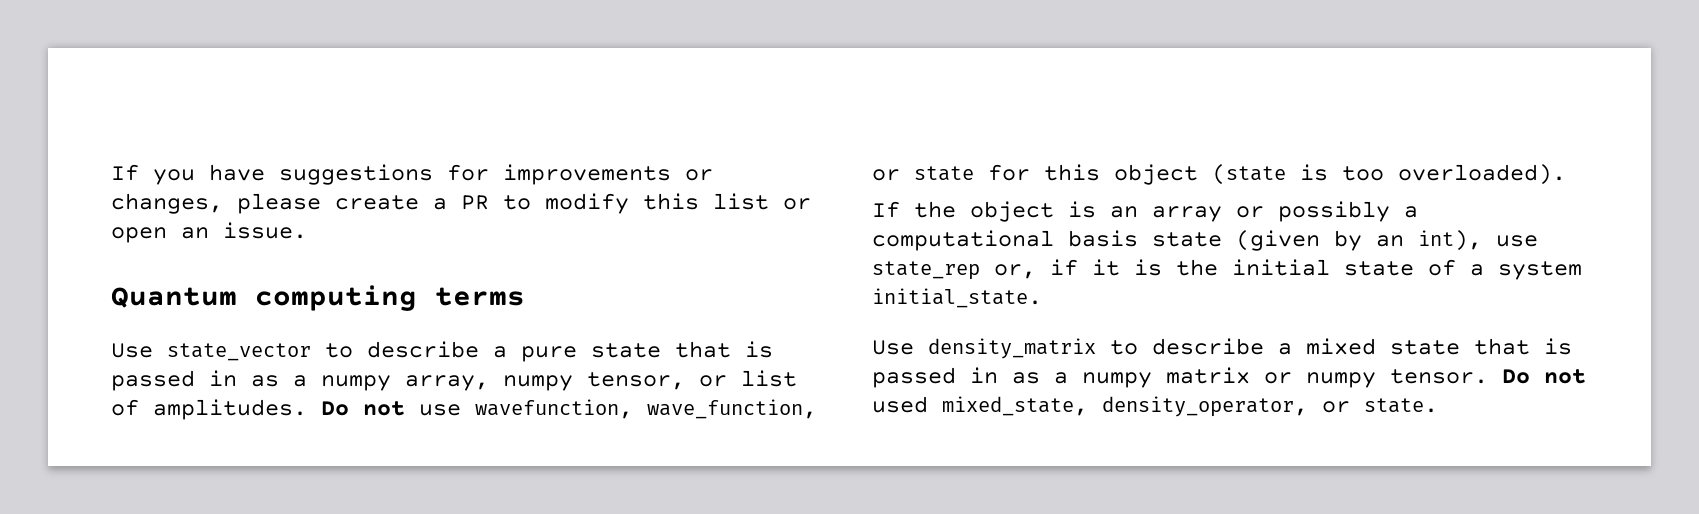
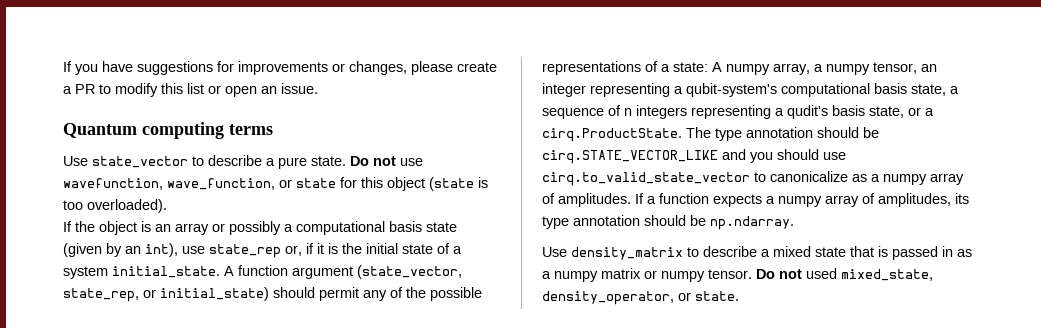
- Use state_vector to describe a pure state that is passed in as a numpy array, numpy tensor, or list of amplitudes.
+ Use state_vector to describe a pure state.
+ A function argument (state_vector, state_rep, or initial_state) should permit any of the possible representations of a state: A numpy array, a numpy tensor, an integer representing a qubit-system's computational basis state, a sequence of n integers representing a qudit's basis state, or a cirq.ProductState. The type annotation should be cirq.STATE_VECTOR_LIKE and you should use cirq.to_valid_state_vector to canonicalize as a numpy array of amplitudes. If a function expects a numpy array of amplitudes, its type annotation should be np.ndarray.

